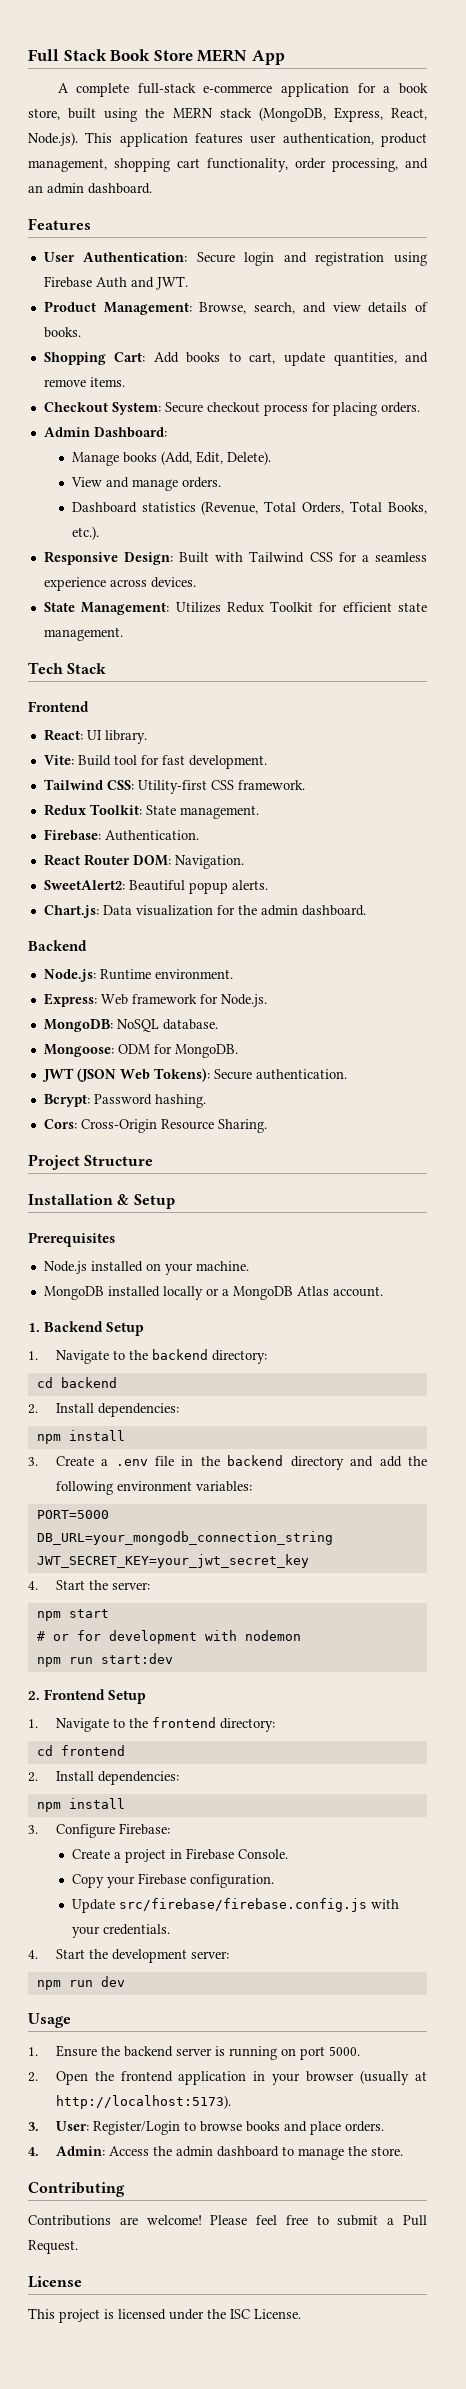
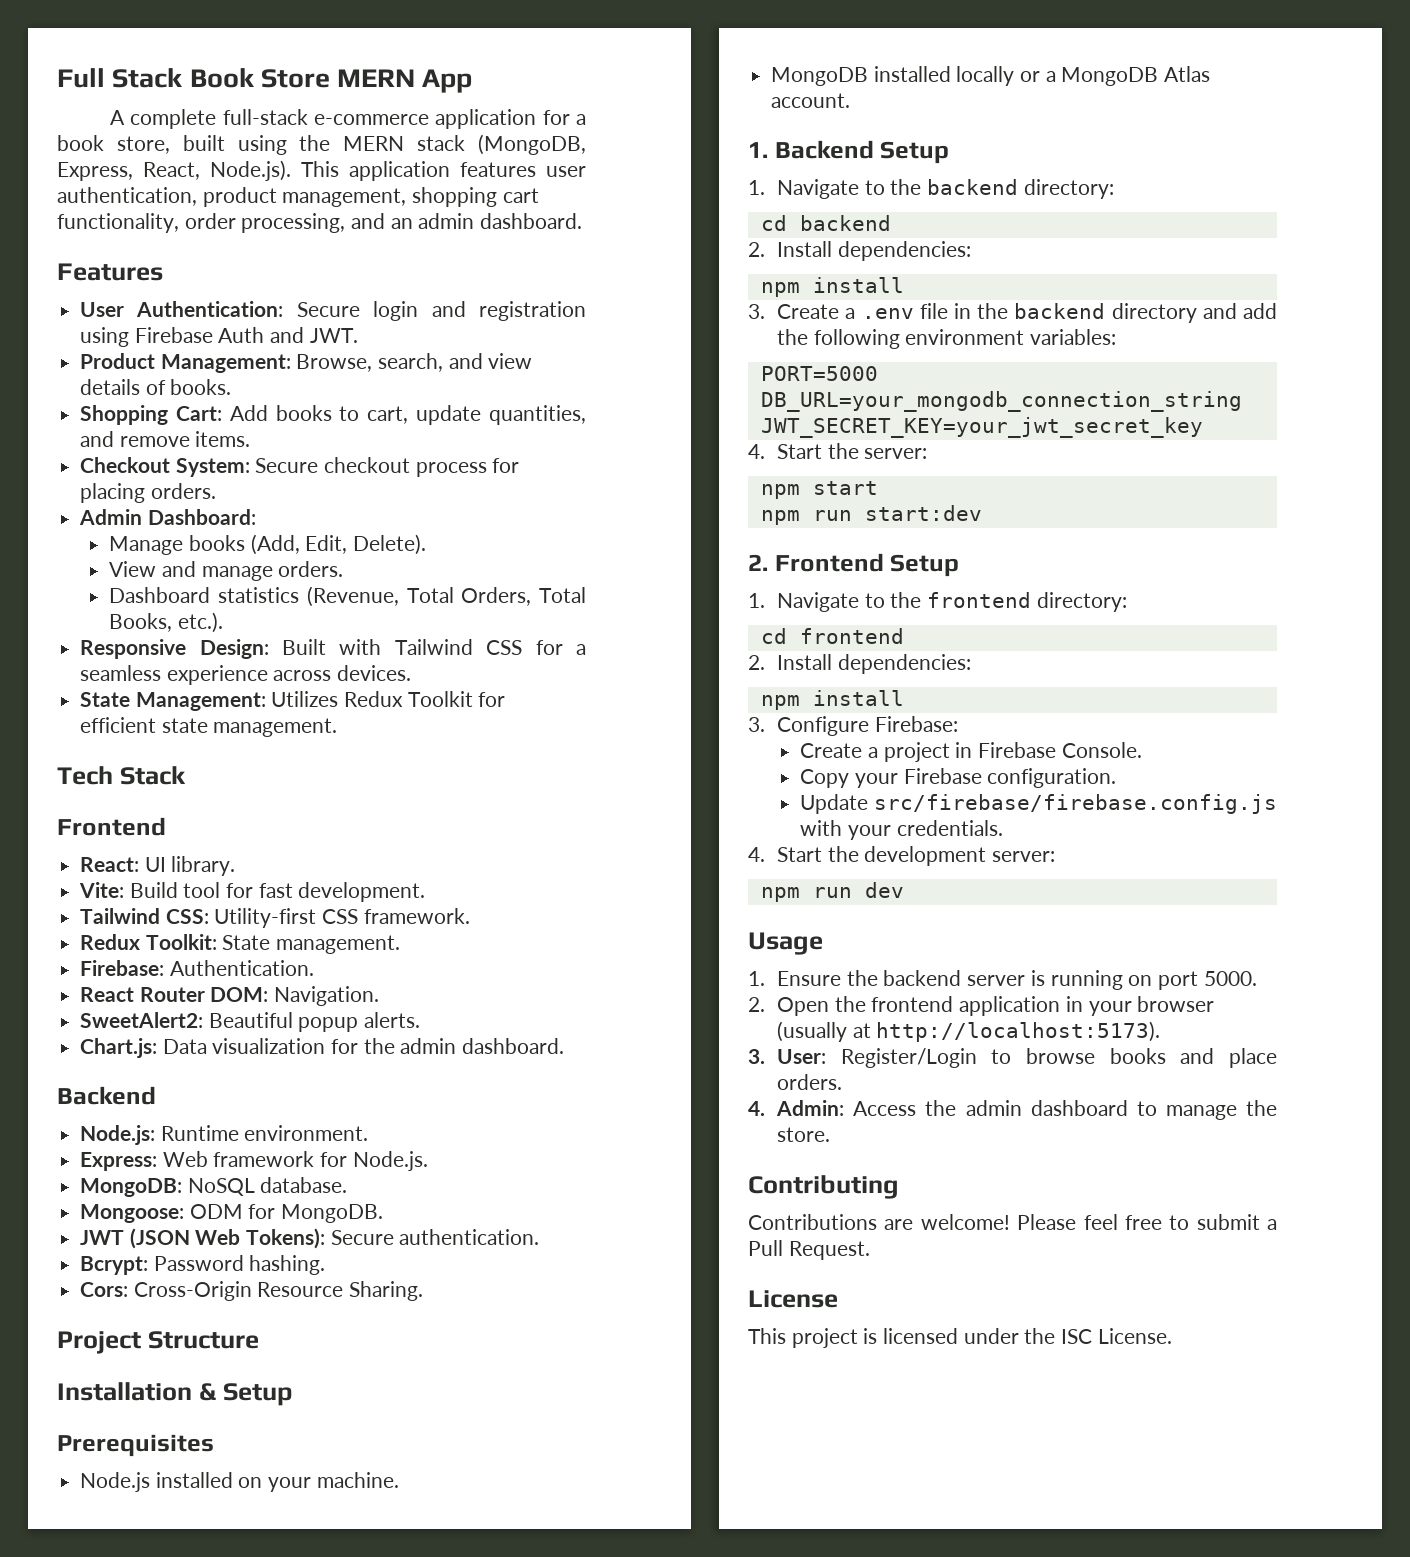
- # or for development with nodemon

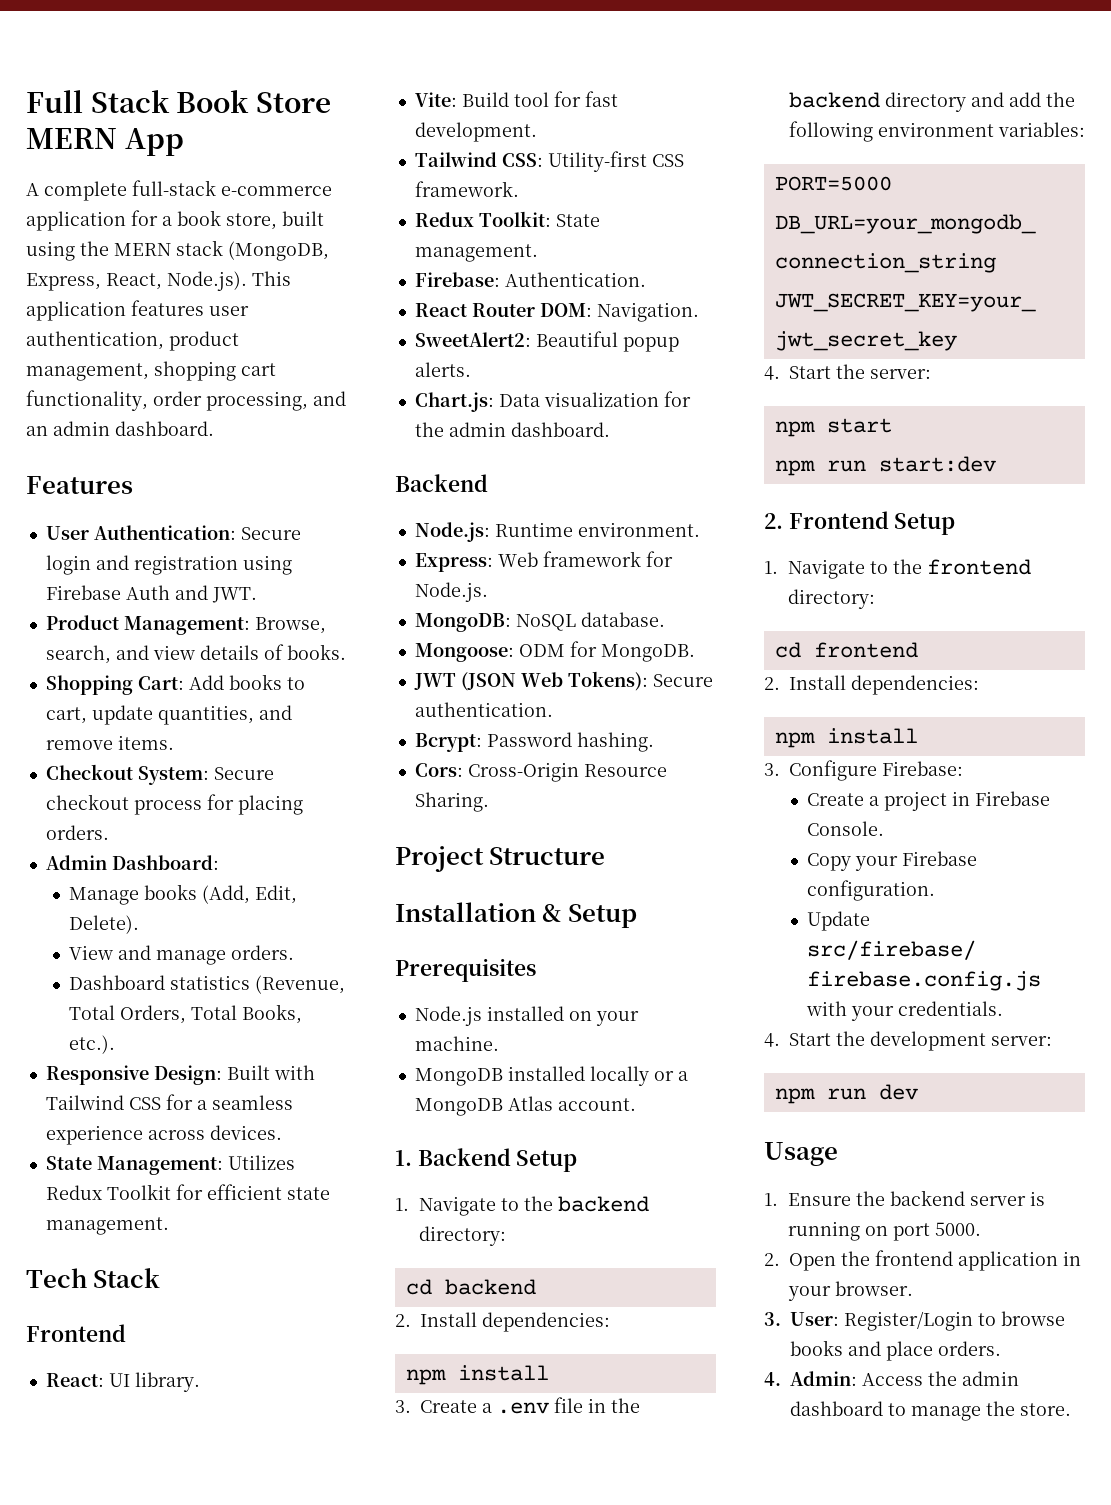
- 2. Open the frontend application in your browser (usually at http://localhost:5173).
+ 2. Open the frontend application in your browser.
- Contributing
- Contributions are welcome! Please feel free to submit a Pull Request.
- License
- This project is licensed under the ISC License.

